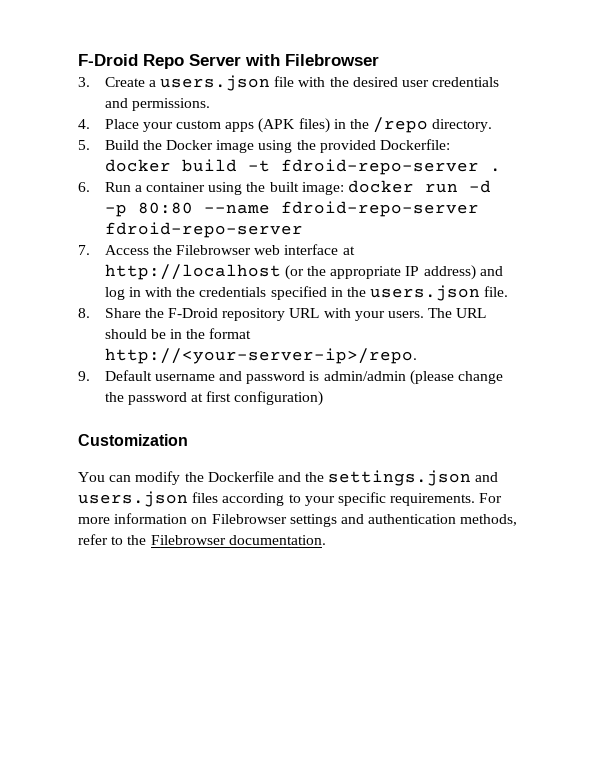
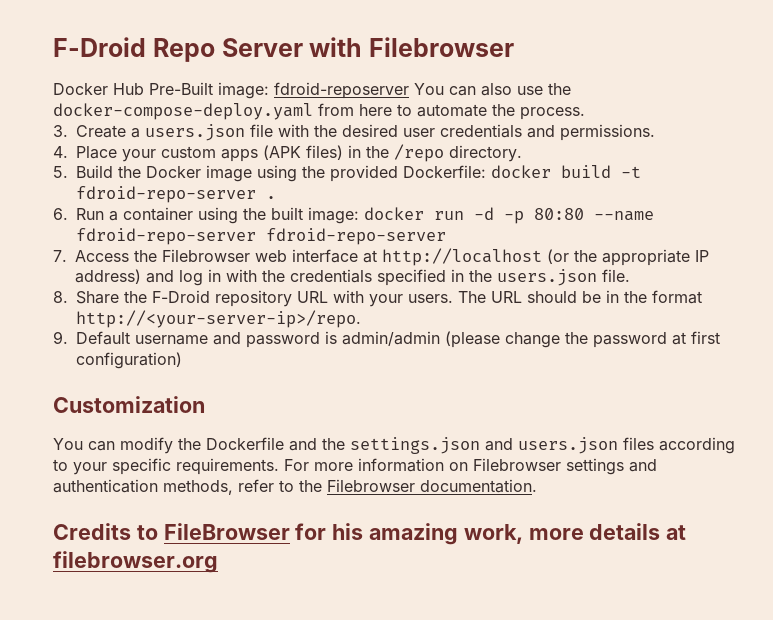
+ Docker Hub Pre-Built image: fdroid-reposerver You can also use the docker-compose-deploy.yaml from here to automate the process.
+ Credits to FileBrowser for his amazing work, more details at filebrowser.org

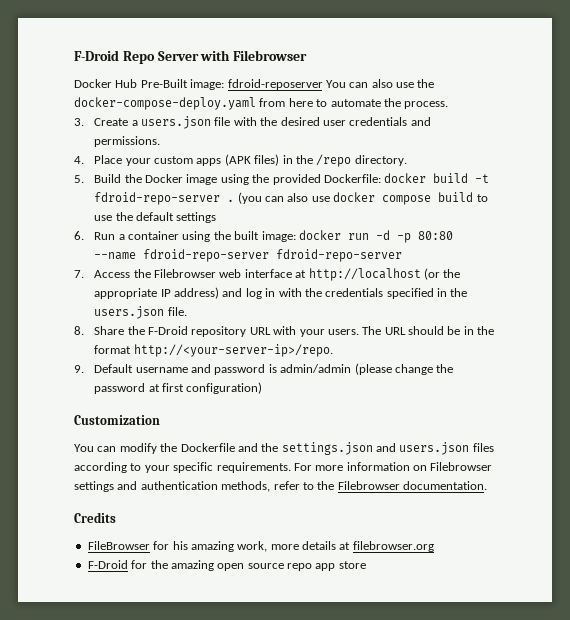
+ (you can also use docker compose build to use the default settings
- Credits to FileBrowser for his amazing work, more details at filebrowser.org
+ Credits
+ FileBrowser for his amazing work, more details at filebrowser.org
+ F-Droid for the amazing open source repo app store

